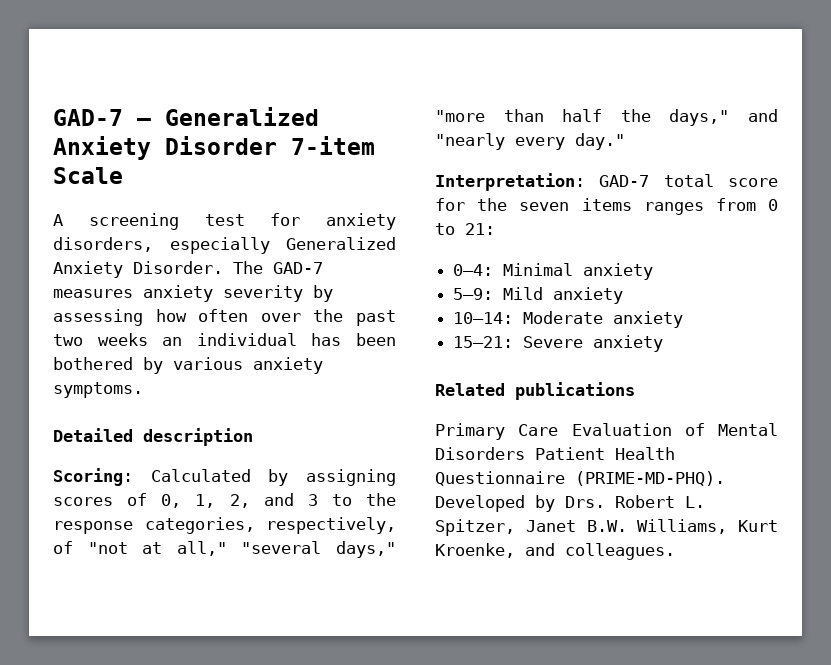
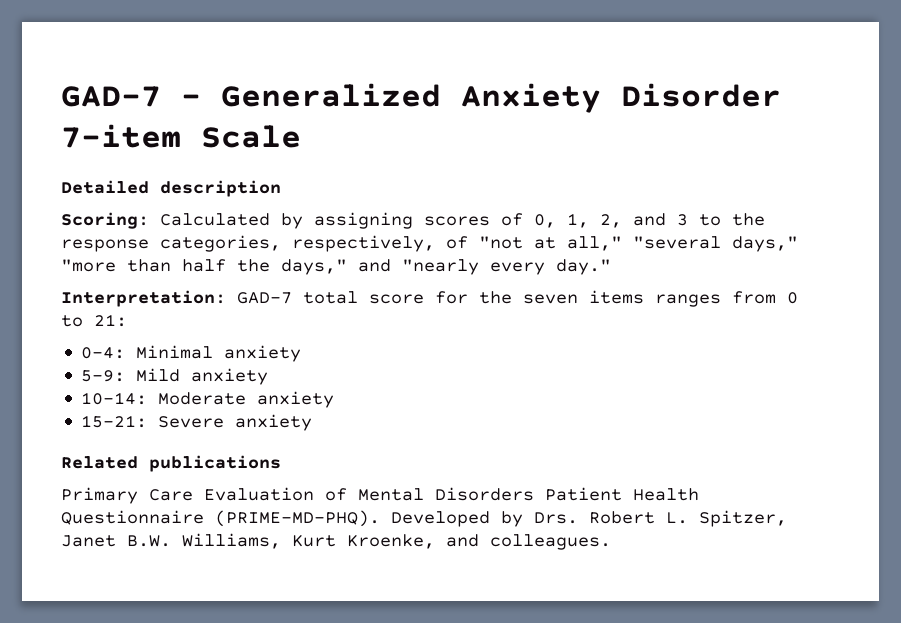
- A screening test for anxiety disorders, especially Generalized Anxiety Disorder. The GAD-7 measures anxiety severity by assessing how often over the past two weeks an individual has been bothered by various anxiety symptoms.

